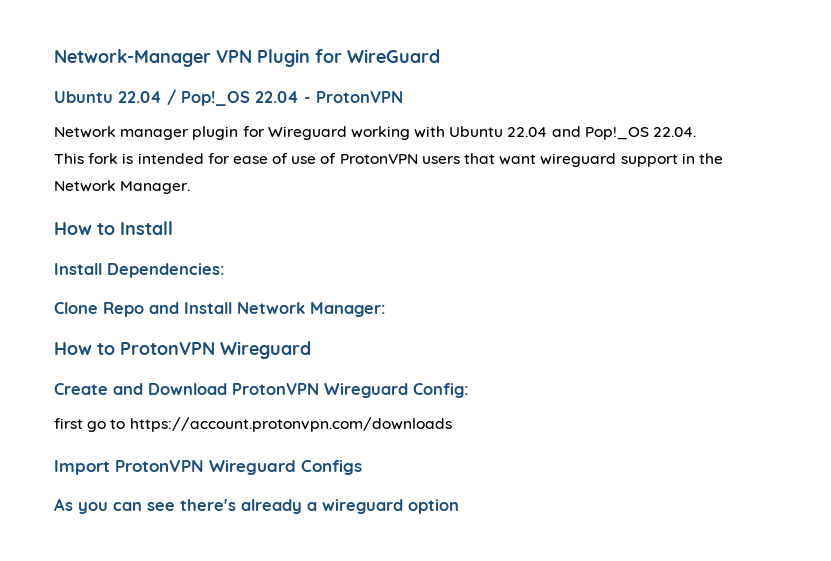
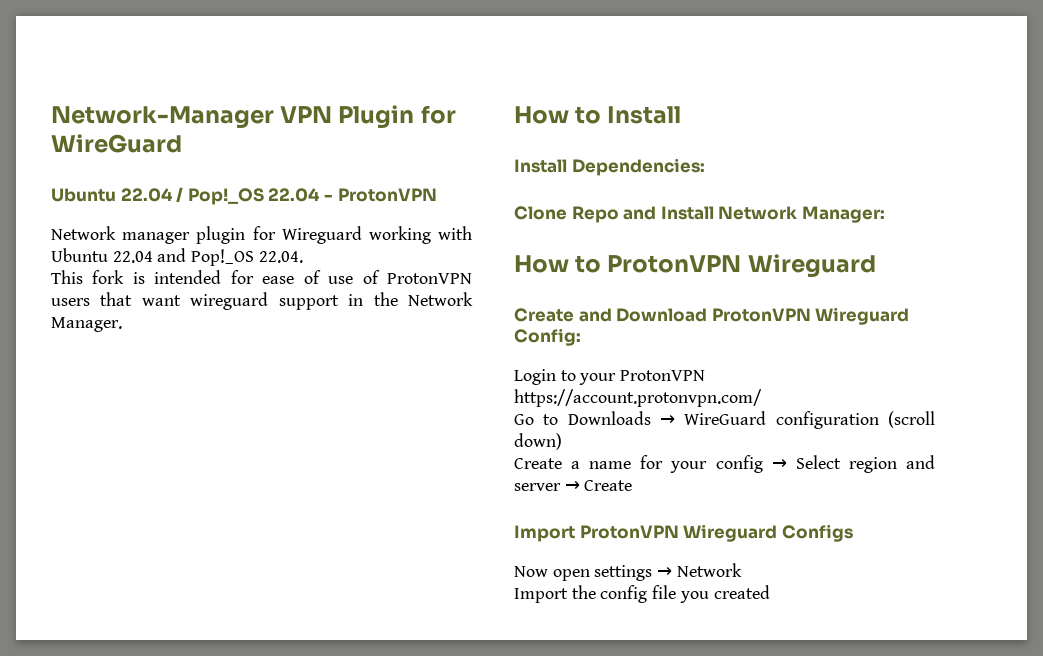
- first go to https://account.protonvpn.com/downloads
+ Login to your ProtonVPN https://account.protonvpn.com/
+ Go to Downloads → WireGuard configuration (scroll down)
+ Create a name for your config → Select region and server → Create
  Import ProtonVPN Wireguard Configs
- As you can see there's already a wireguard option
+ Now open settings → Network
+ Import the config file you created

